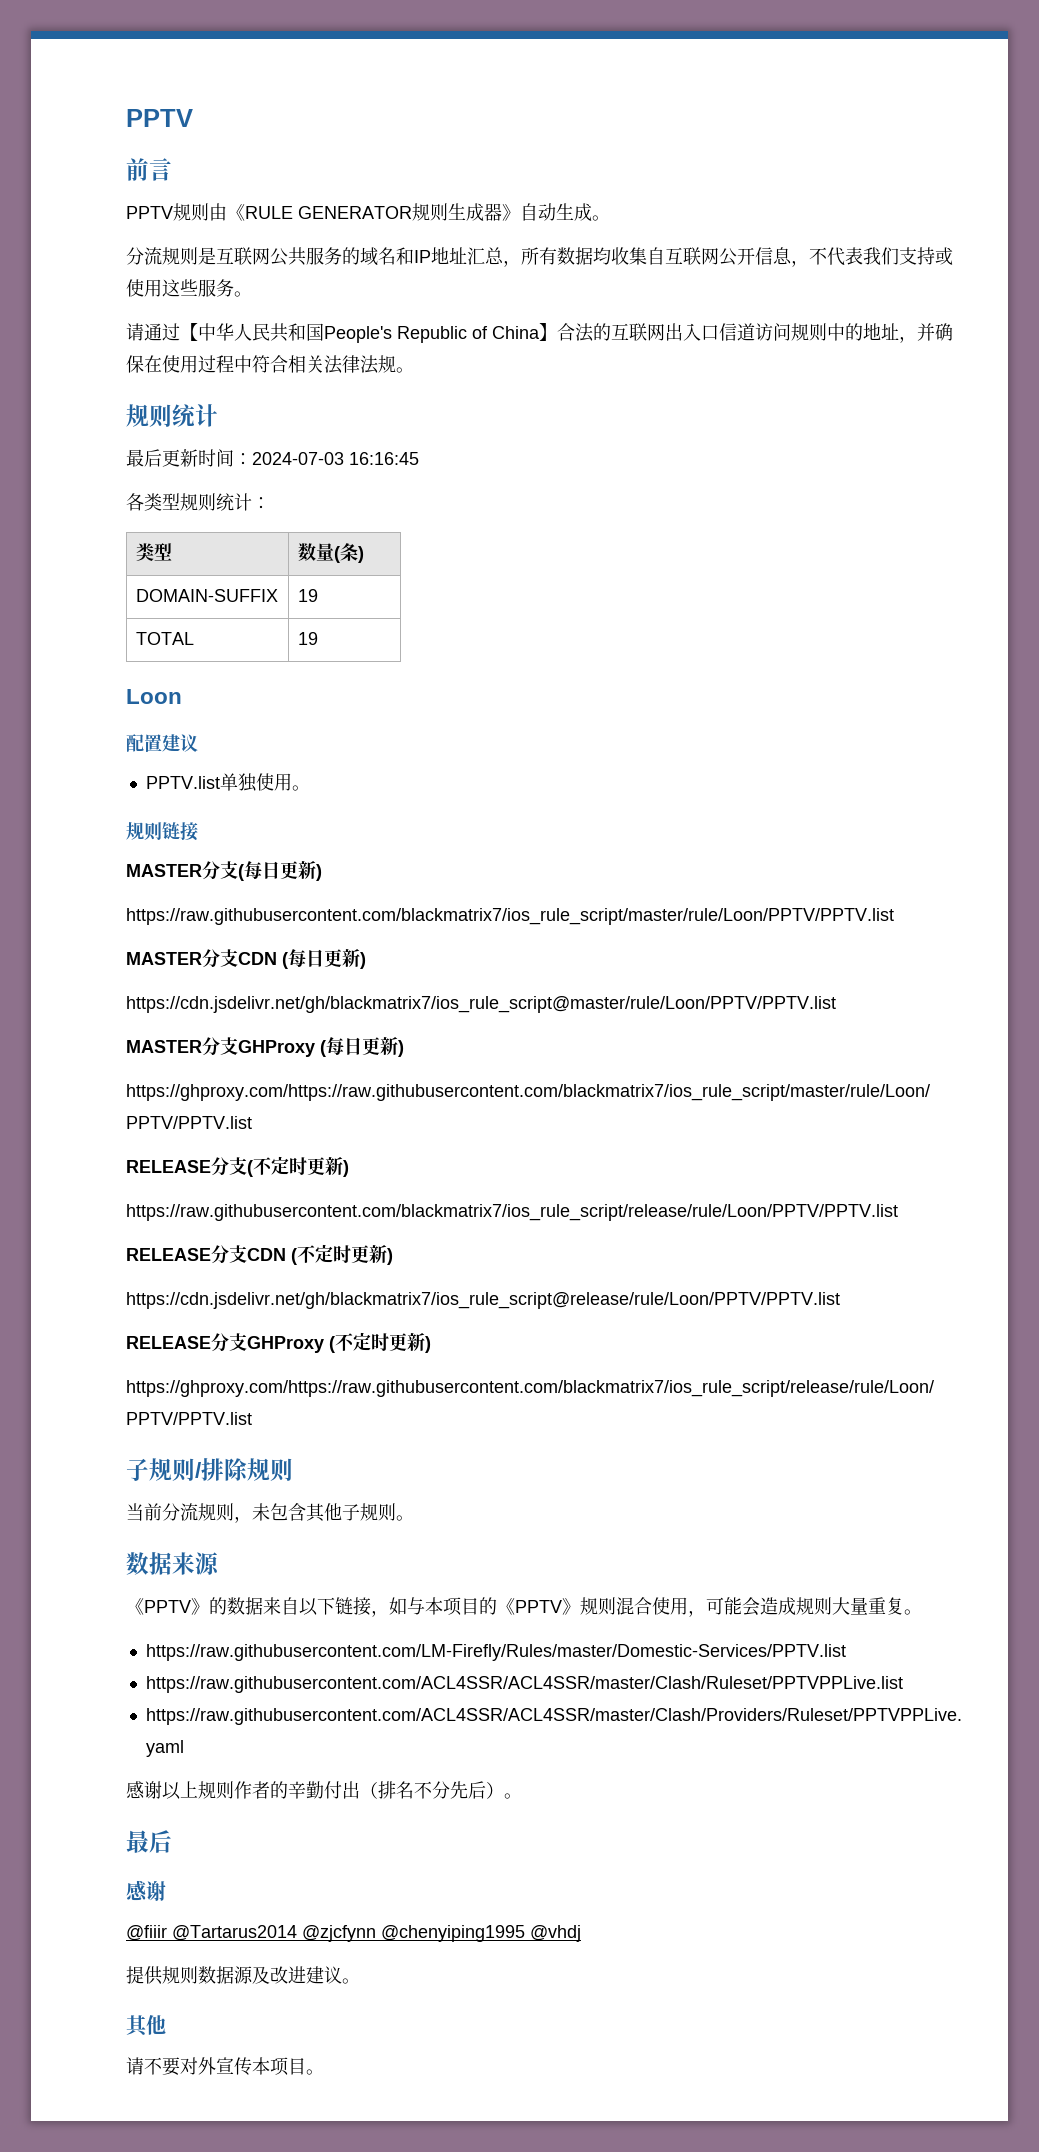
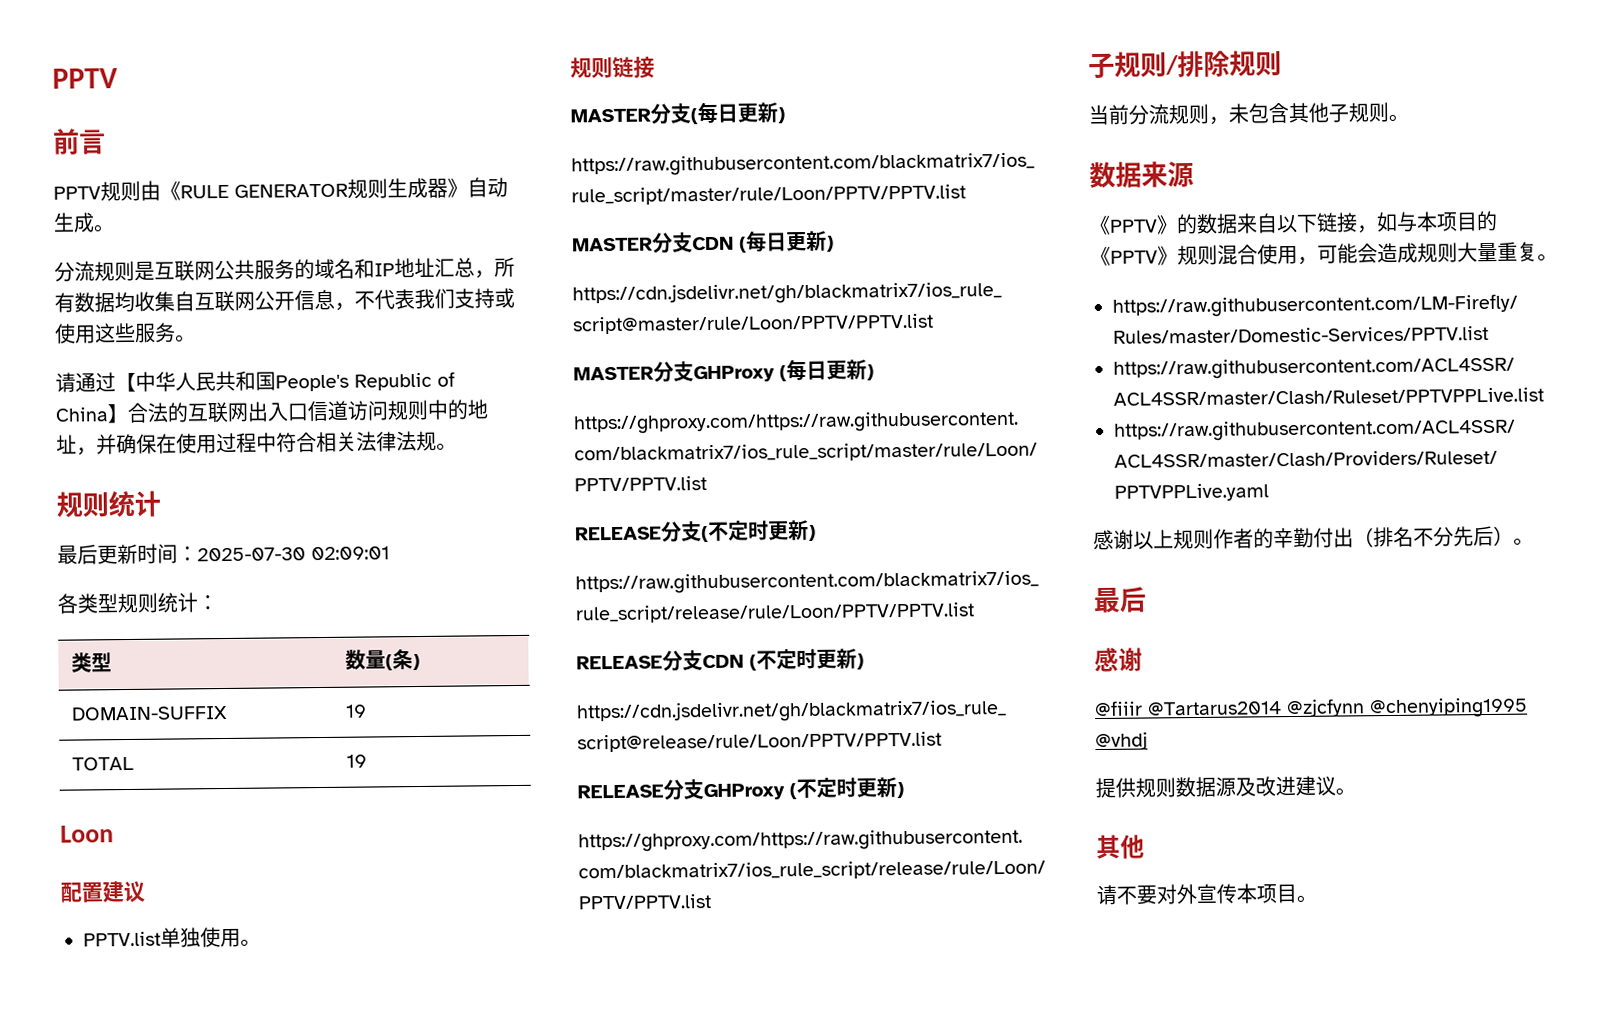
- 最后更新时间：2024-07-03 16:16:45
+ 最后更新时间：2025-07-30 02:09:01

